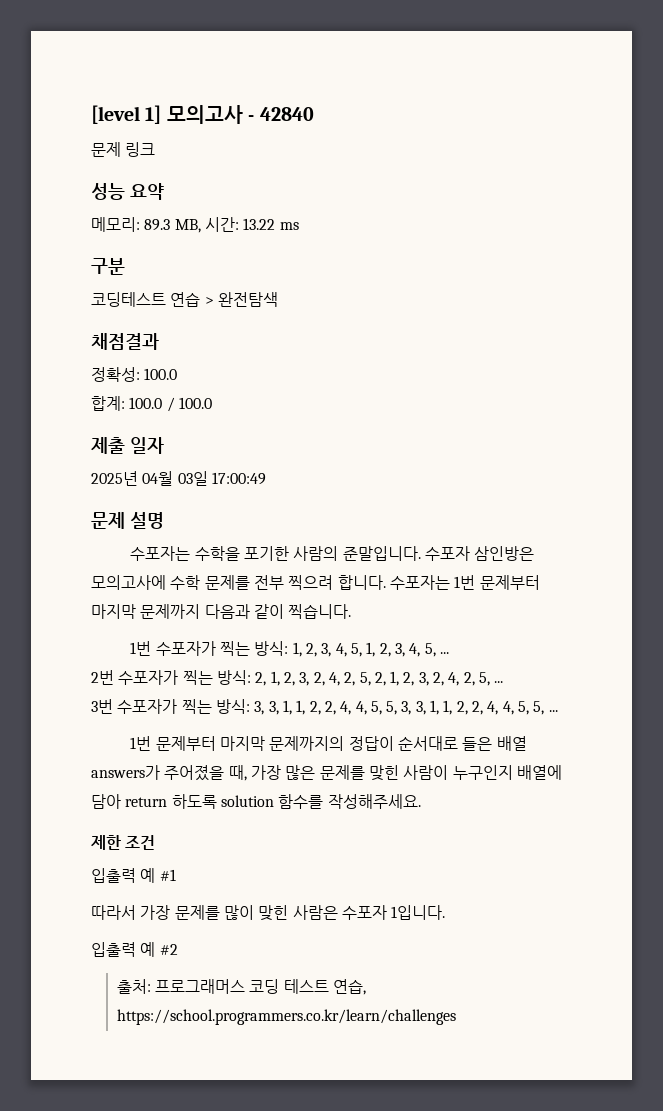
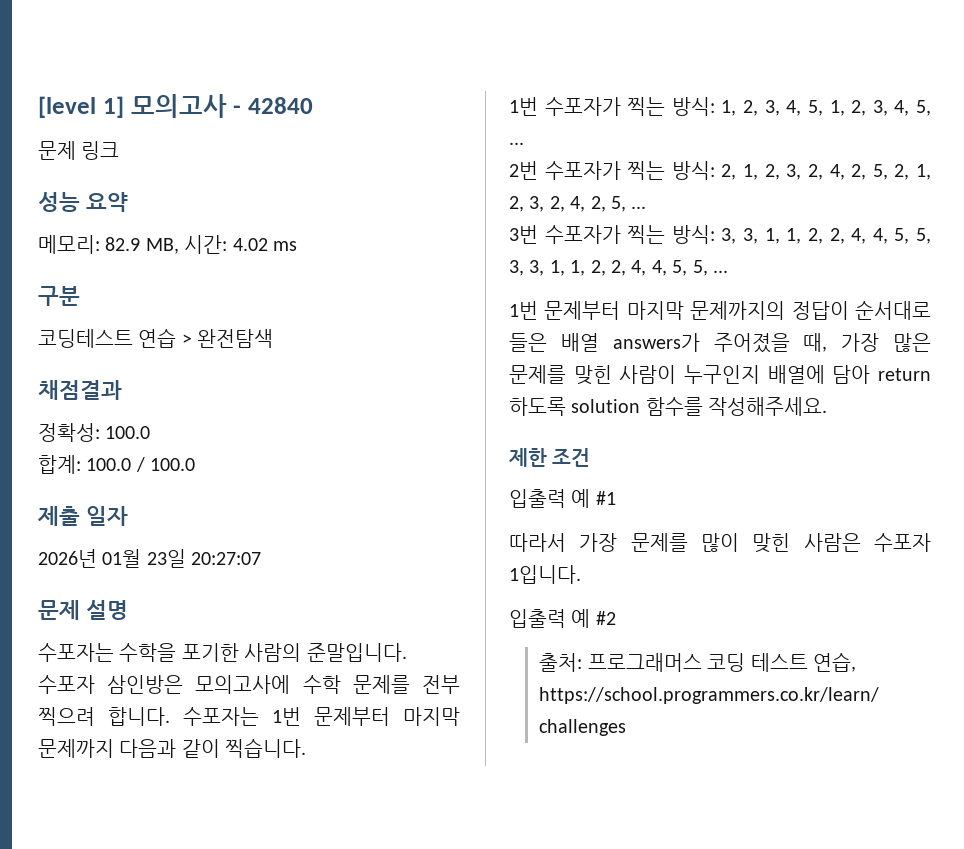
- 메모리: 89.3 MB, 시간: 13.22 ms
+ 메모리: 82.9 MB, 시간: 4.02 ms
- 2025년 04월 03일 17:00:49
+ 2026년 01월 23일 20:27:07

